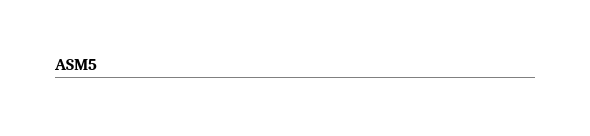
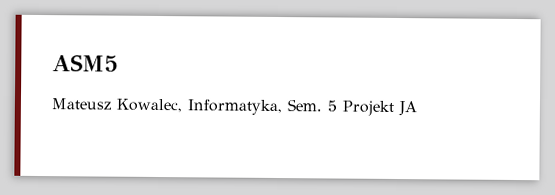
+ Mateusz Kowalec, Informatyka, Sem. 5 Projekt JA

